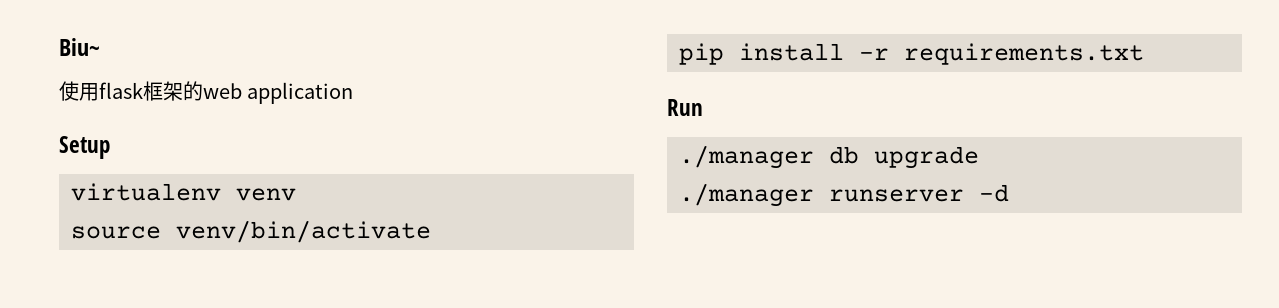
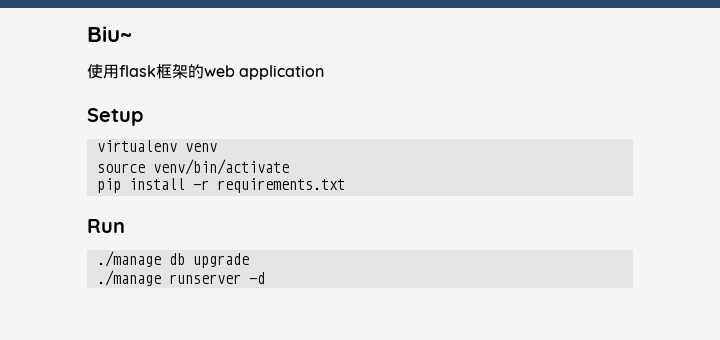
- ./manager db upgrade
+ ./manage db upgrade
- ./manager runserver -d
+ ./manage runserver -d

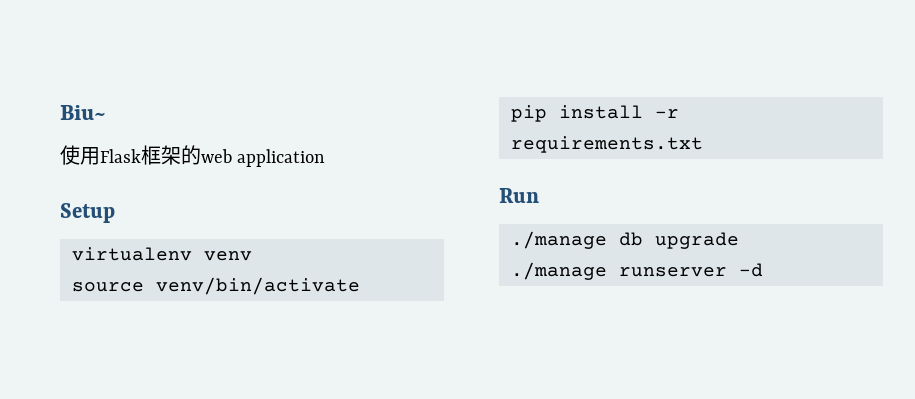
- 使用flask框架的web application
+ 使用Flask框架的web application

